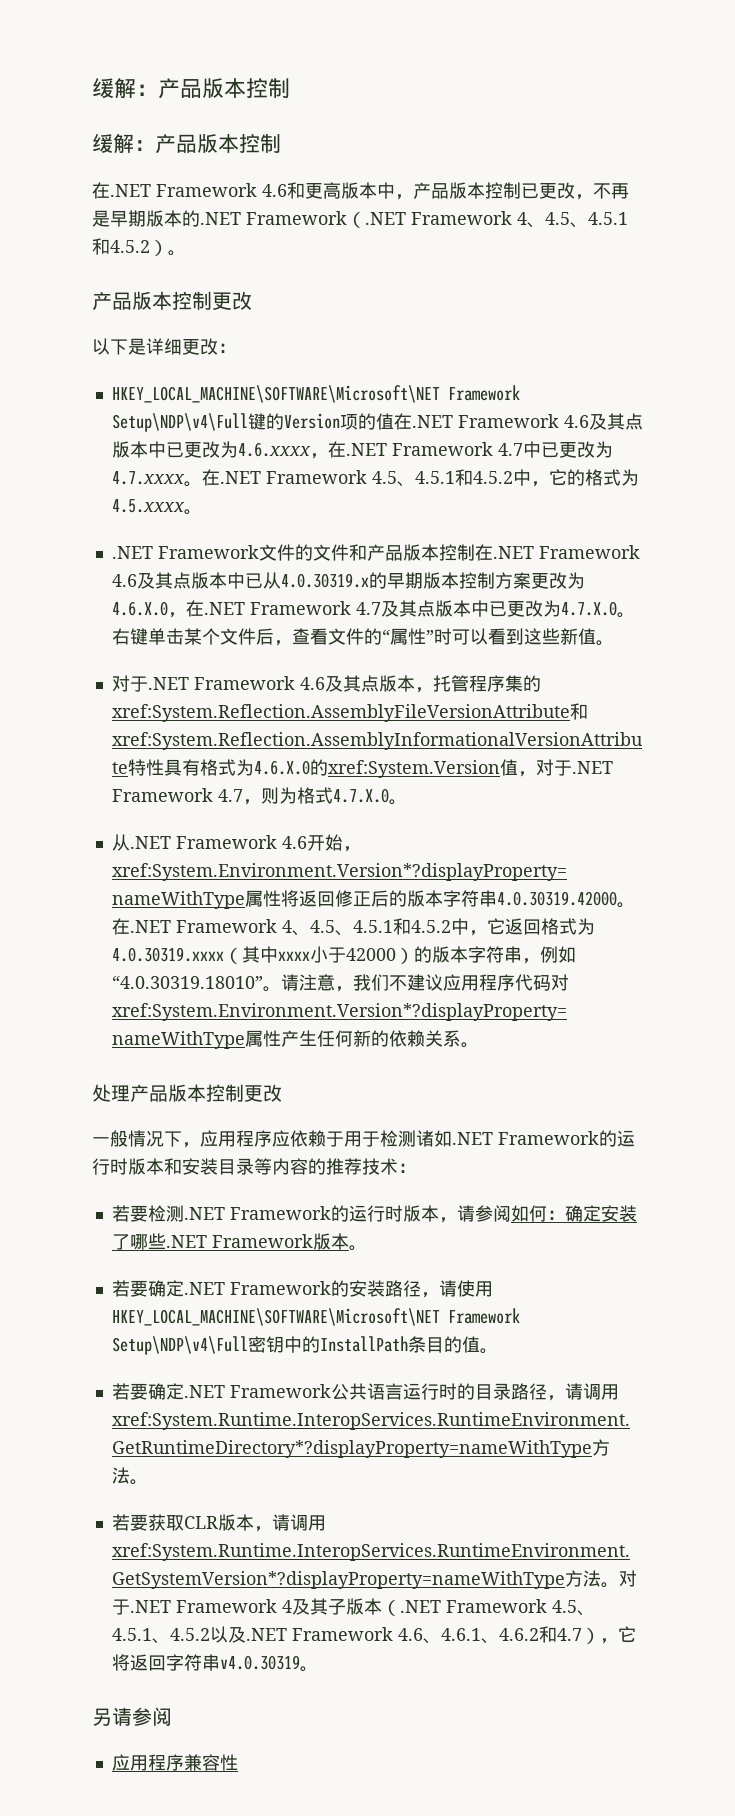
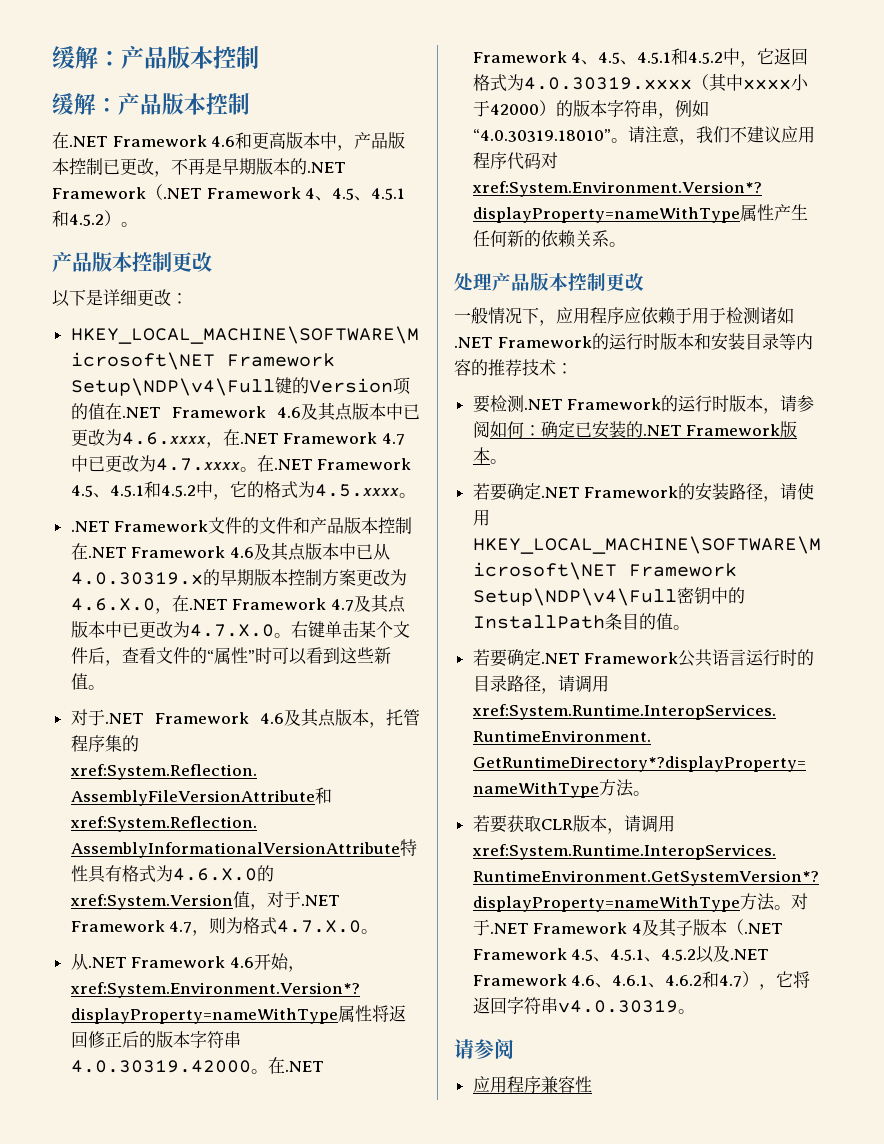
- 若要检测.NET Framework的运行时版本，请参阅如何：确定安装了哪些.NET Framework版本。
+ 要检测.NET Framework的运行时版本，请参阅如何：确定已安装的.NET Framework版本。
  对于.NET Framework 4及其子版本（.NET Framework 4.5、4.5.1、4.5.2以及.NET Framework 4.6、4.6.1、4.6.2和4.7），它将返回字符串v4.0.30319。
- 另请参阅
+ 请参阅

